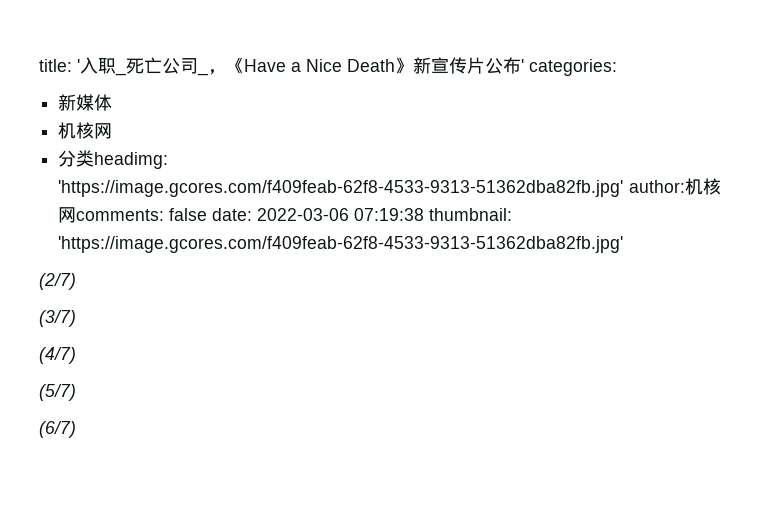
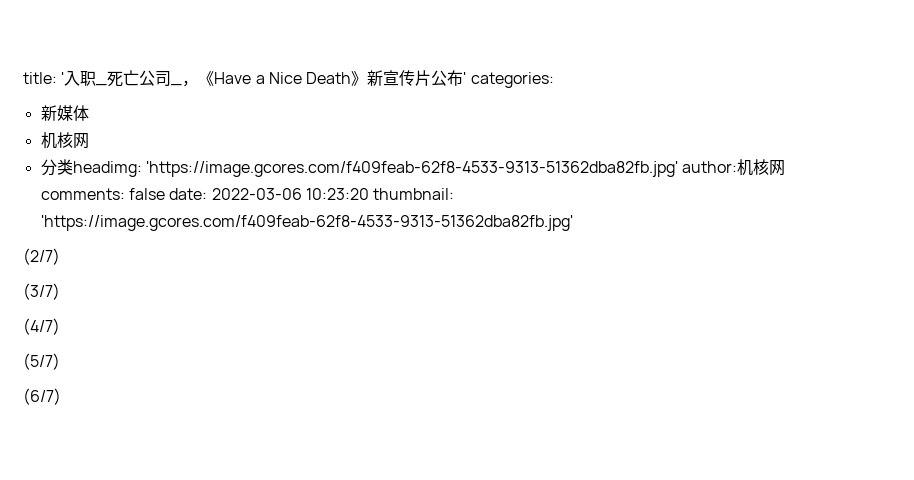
- 分类headimg: 'https://image.gcores.com/f409feab-62f8-4533-9313-51362dba82fb.jpg' author:机核网comments: false date: 2022-03-06 07:19:38 thumbnail: 'https://image.gcores.com/f409feab-62f8-4533-9313-51362dba82fb.jpg'
+ 分类headimg: 'https://image.gcores.com/f409feab-62f8-4533-9313-51362dba82fb.jpg' author:机核网comments: false date: 2022-03-06 10:23:20 thumbnail: 'https://image.gcores.com/f409feab-62f8-4533-9313-51362dba82fb.jpg'

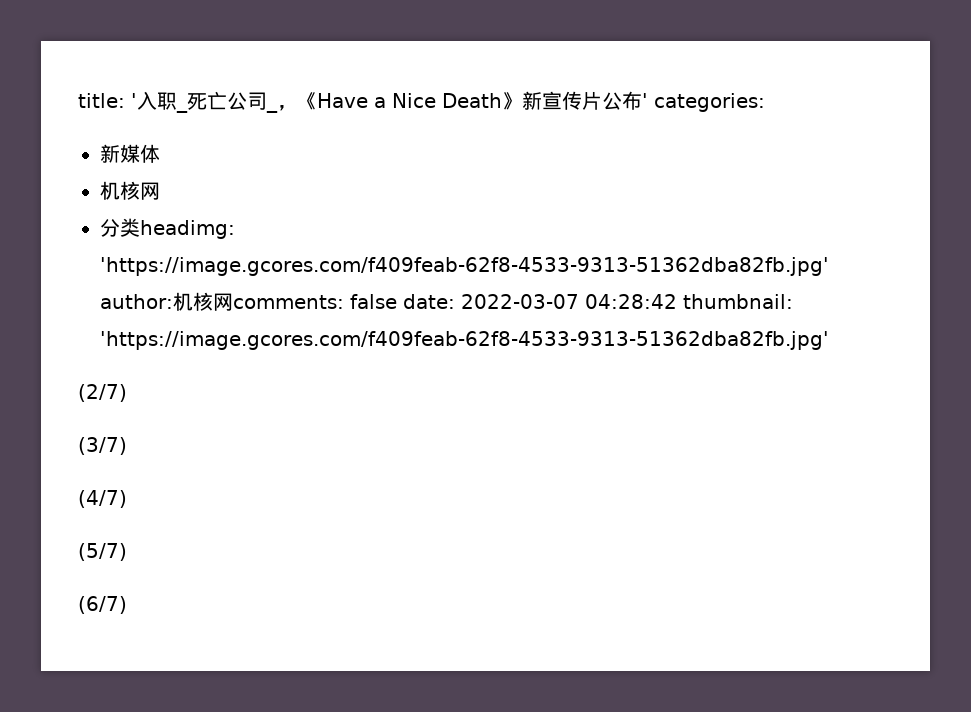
- 分类headimg: 'https://image.gcores.com/f409feab-62f8-4533-9313-51362dba82fb.jpg' author:机核网comments: false date: 2022-03-06 10:23:20 thumbnail: 'https://image.gcores.com/f409feab-62f8-4533-9313-51362dba82fb.jpg'
+ 分类headimg: 'https://image.gcores.com/f409feab-62f8-4533-9313-51362dba82fb.jpg' author:机核网comments: false date: 2022-03-07 04:28:42 thumbnail: 'https://image.gcores.com/f409feab-62f8-4533-9313-51362dba82fb.jpg'

